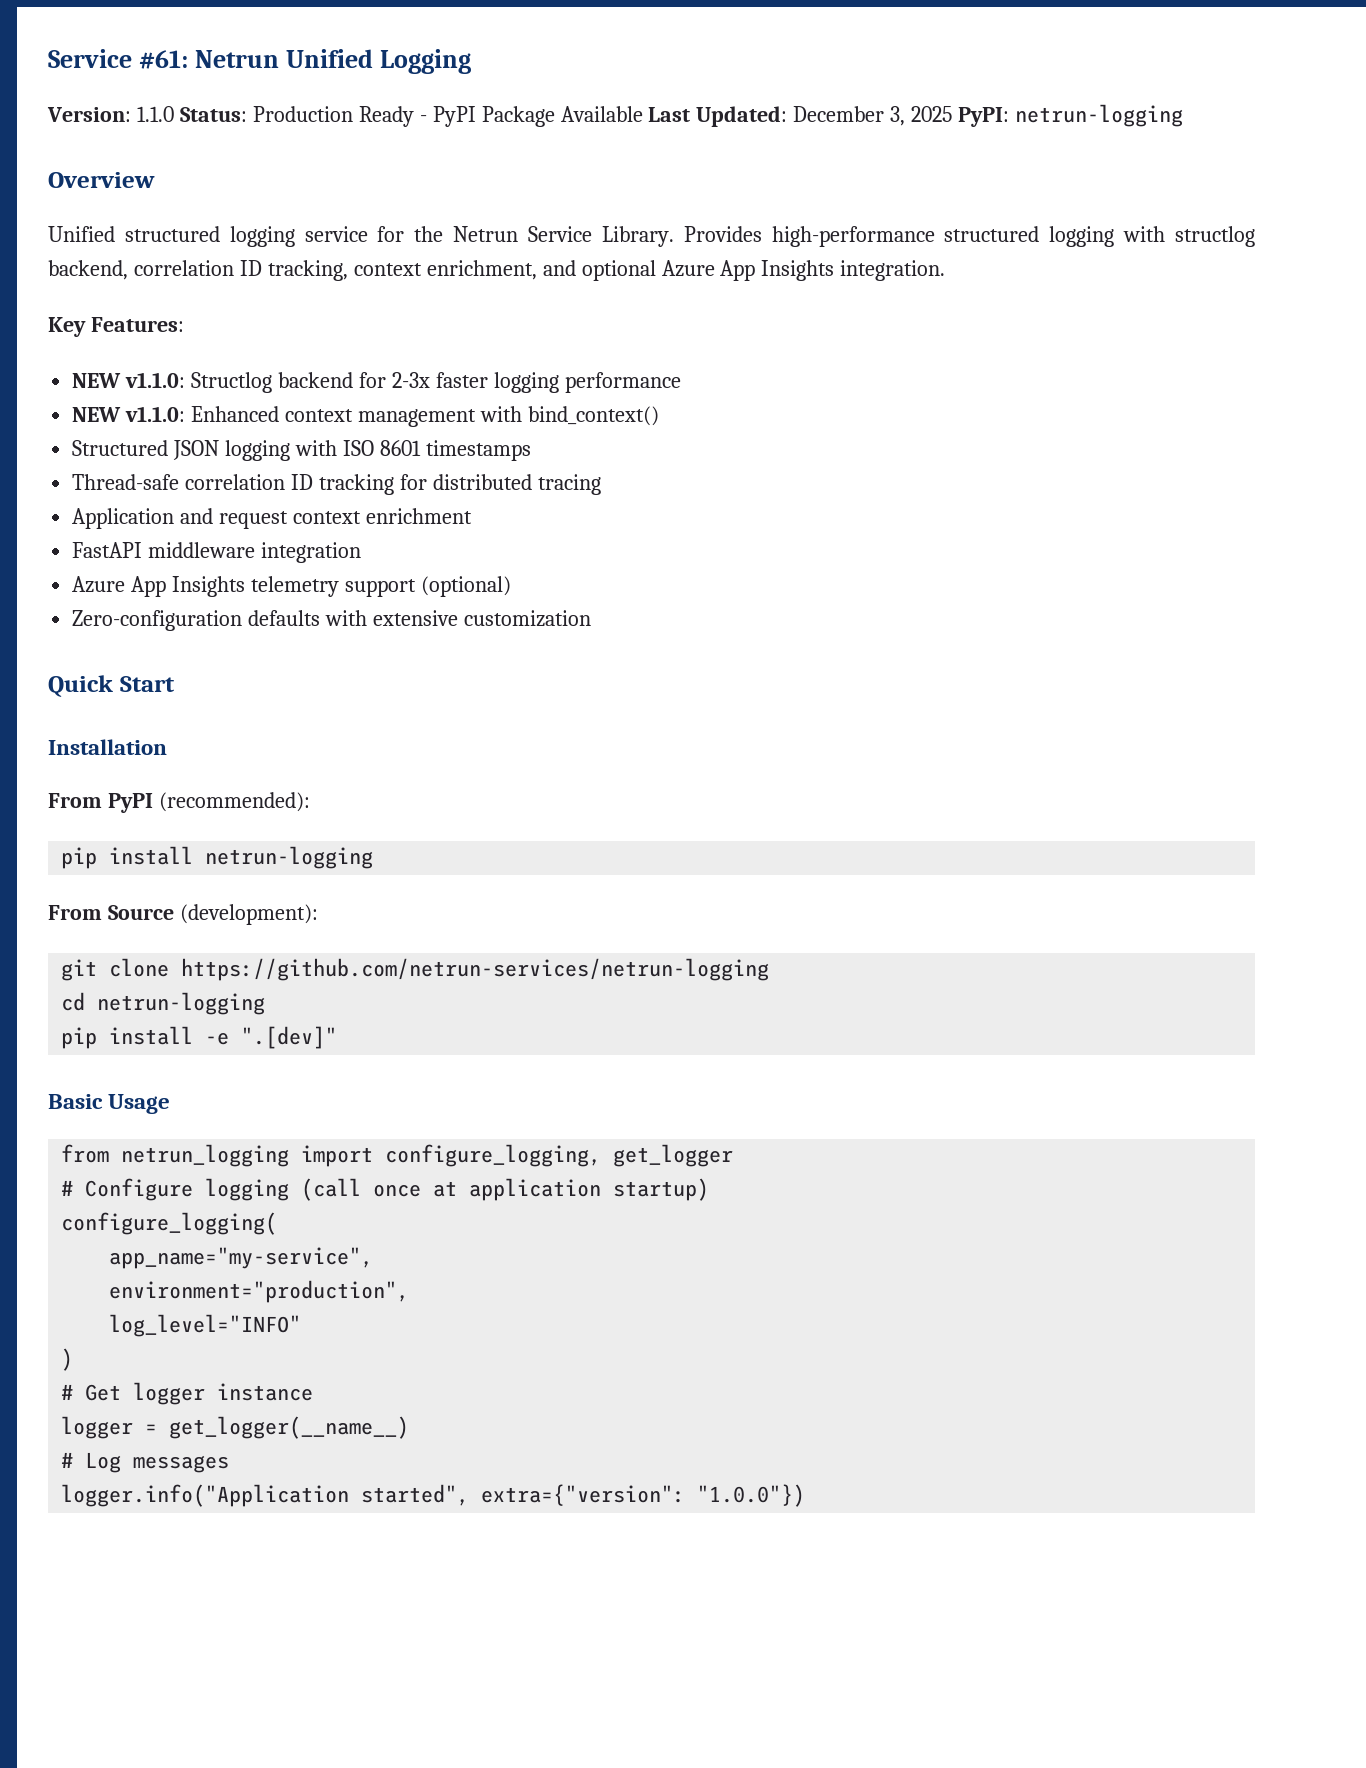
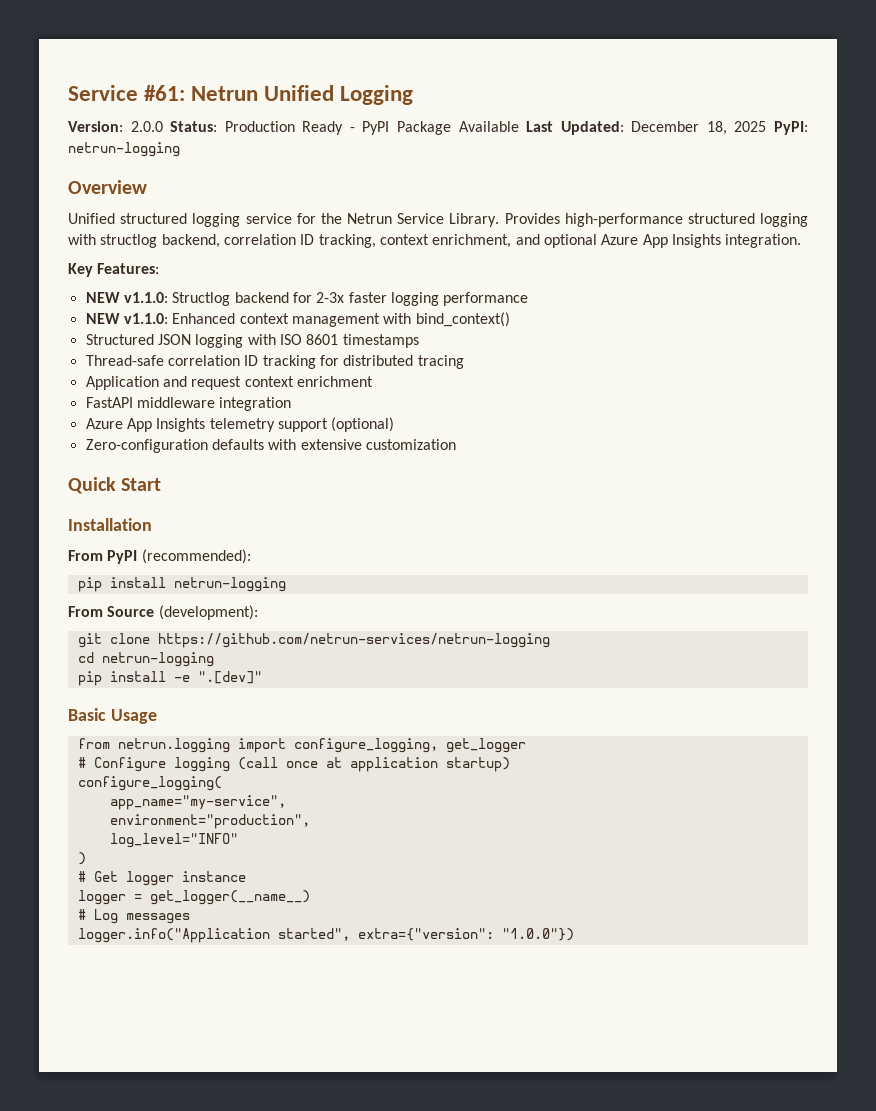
- Version: 1.1.0 Status: Production Ready - PyPI Package Available Last Updated: December 3, 2025 PyPI: netrun-logging
+ Version: 2.0.0 Status: Production Ready - PyPI Package Available Last Updated: December 18, 2025 PyPI: netrun-logging
- from netrun_logging import configure_logging, get_logger
+ from netrun.logging import configure_logging, get_logger

